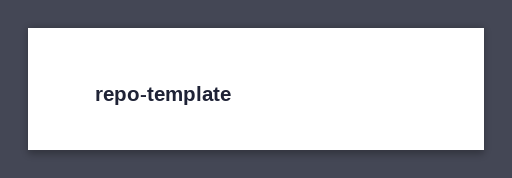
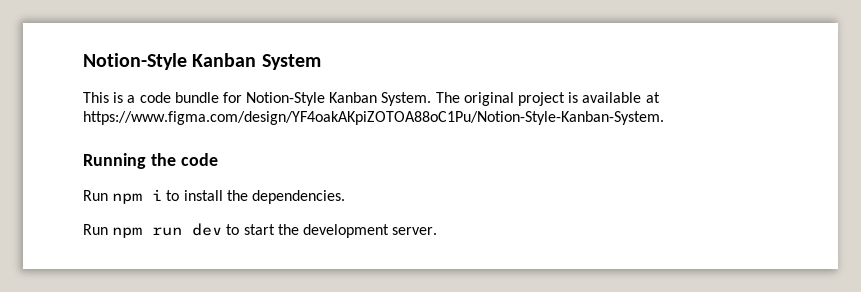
- repo-template
+ Notion-Style Kanban System
+ This is a code bundle for Notion-Style Kanban System. The original project is available at https://www.figma.com/design/YF4oakAKpiZOTOA88oC1Pu/Notion-Style-Kanban-System.
+ Running the code
+ Run npm i to install the dependencies.
+ Run npm run dev to start the development server.

